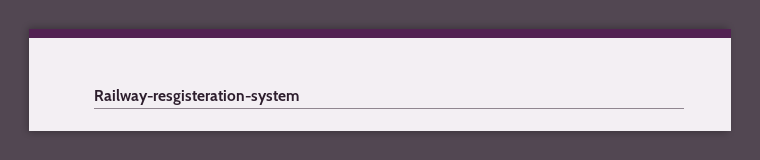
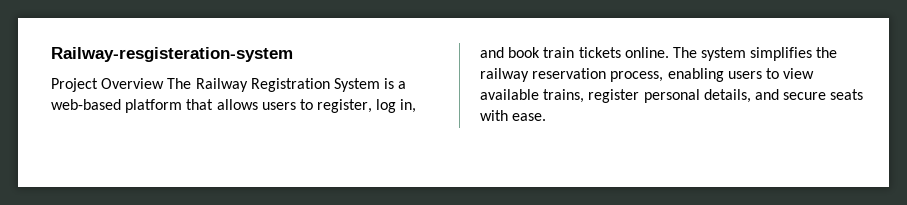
+ Project Overview The Railway Registration System is a web-based platform that allows users to register, log in, and book train tickets online. The system simplifies the railway reservation process, enabling users to view available trains, register personal details, and secure seats with ease.

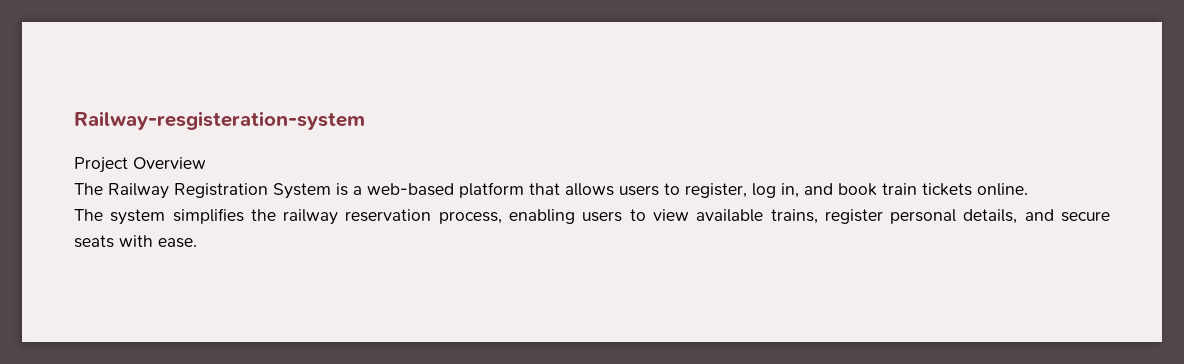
- Project Overview The Railway Registration System is a web-based platform that allows users to register, log in, and book train tickets online. The system simplifies the railway reservation process, enabling users to view available trains, register personal details, and secure seats with ease.
+ Project Overview
+ The Railway Registration System is a web-based platform that allows users to register, log in, and book train tickets online.
+ The system simplifies the railway reservation process, enabling users to view available trains, register personal details, and secure seats with ease.

